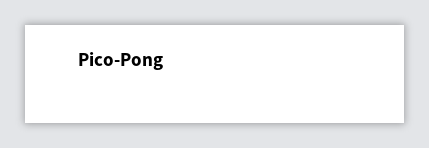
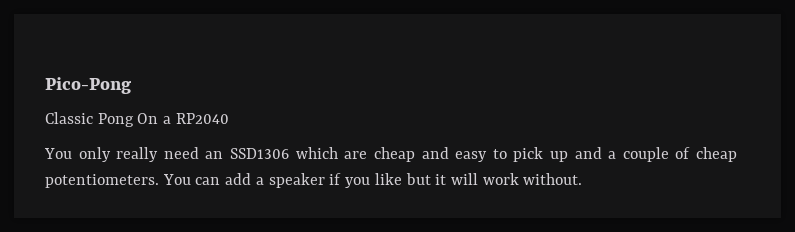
+ Classic Pong On a RP2040
+ You only really need an SSD1306 which are cheap and easy to pick up and a couple of cheap potentiometers. You can add a speaker if you like but it will work without.

